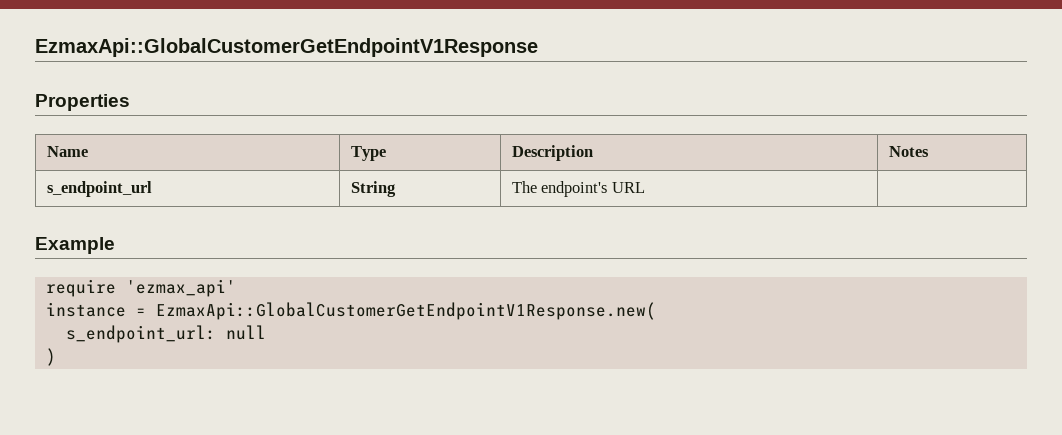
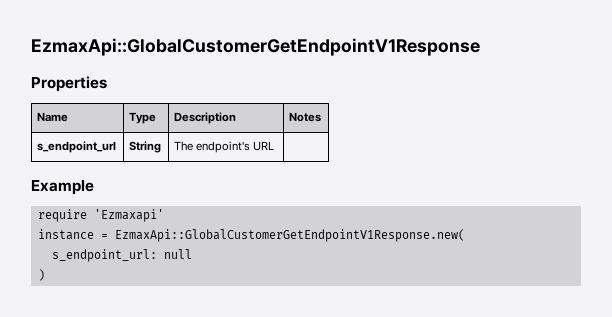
- require 'ezmax_api'
+ require 'Ezmaxapi'

